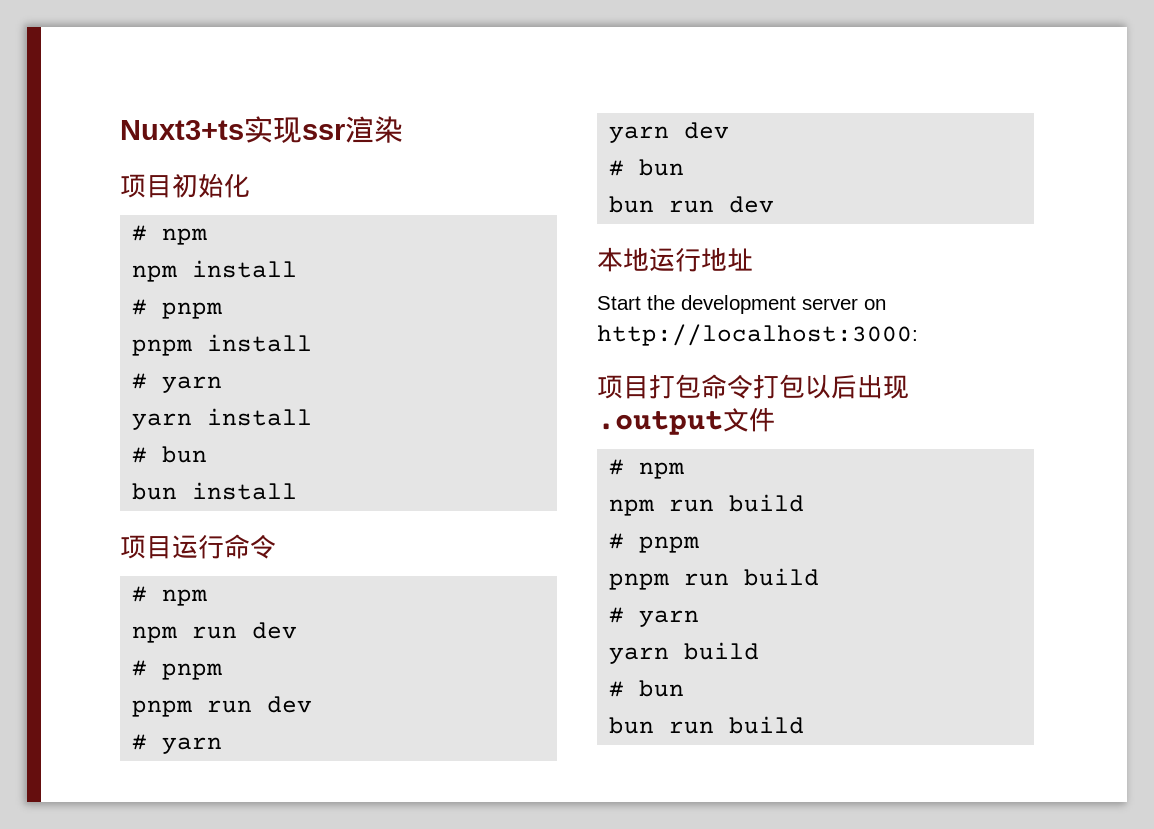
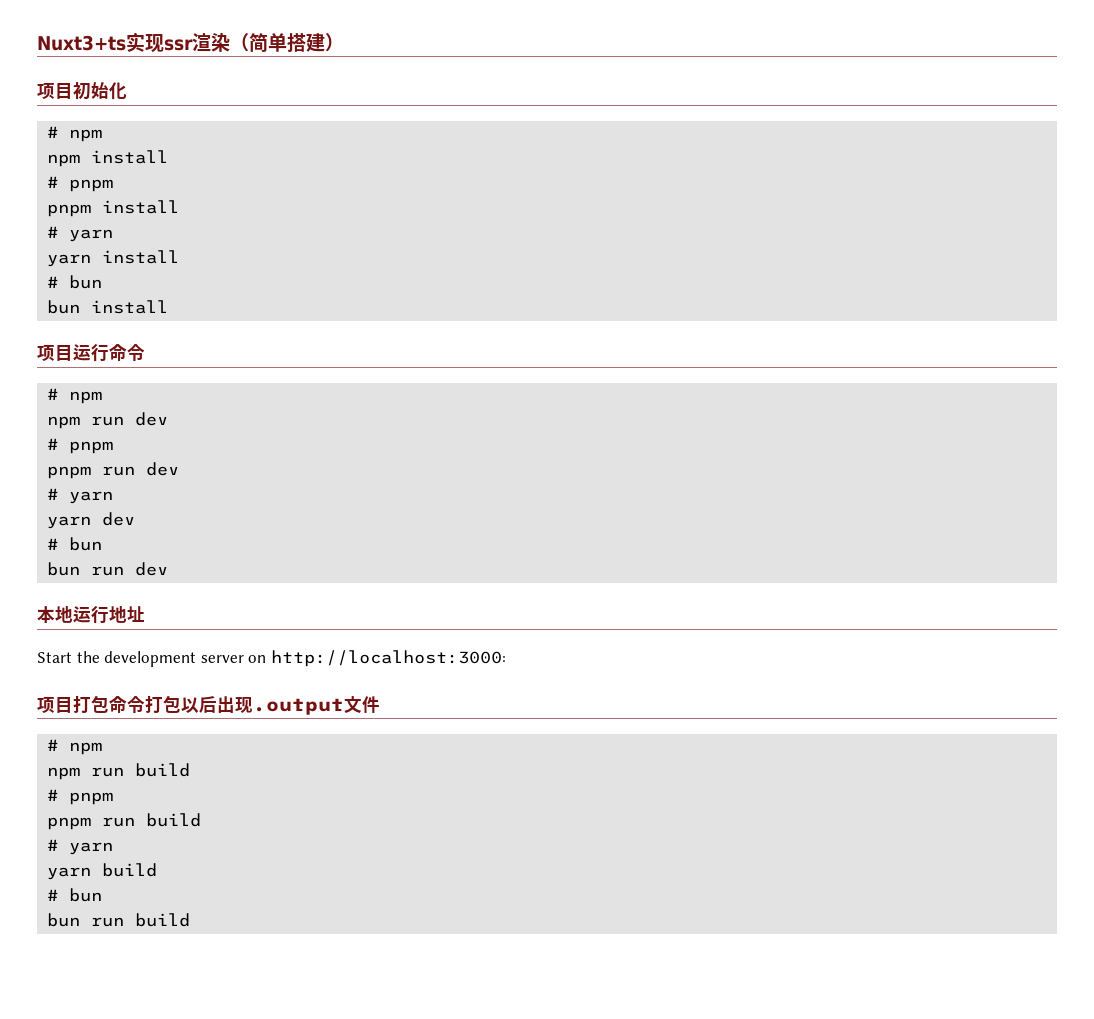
- Nuxt3+ts实现ssr渲染
+ Nuxt3+ts实现ssr渲染（简单搭建）

